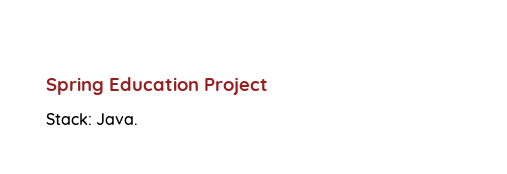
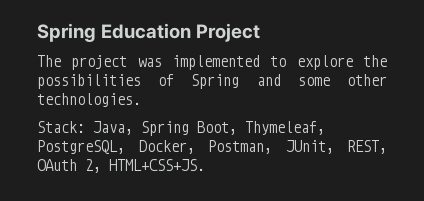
- Stack: Java.
+ The project was implemented to explore the possibilities of Spring and some other technologies.
+ Stack: Java, Spring Boot, Thymeleaf, PostgreSQL, Docker, Postman, JUnit, REST, OAuth 2, HTML+CSS+JS.

